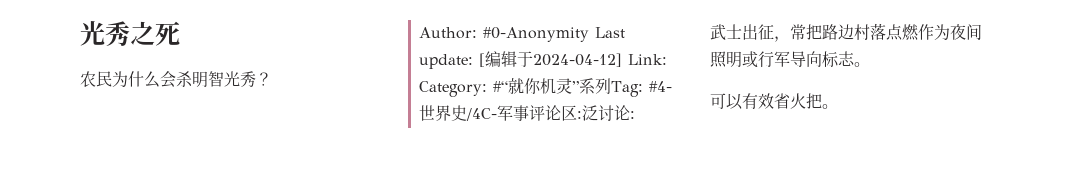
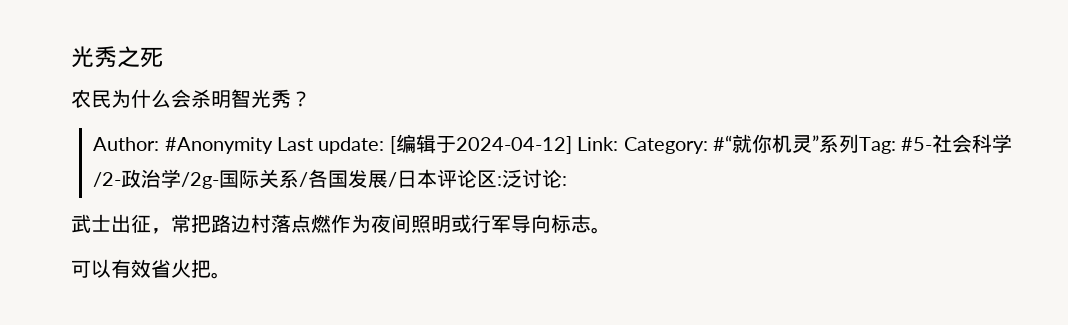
- Author: #0-Anonymity Last update: [编辑于2024-04-12] Link: Category: #“就你机灵”系列Tag: #4-世界史/4C-军事评论区:泛讨论:
+ Author: #Anonymity Last update: [编辑于2024-04-12] Link: Category: #“就你机灵”系列Tag: #5-社会科学/2-政治学/2g-国际关系/各国发展/日本评论区:泛讨论:

